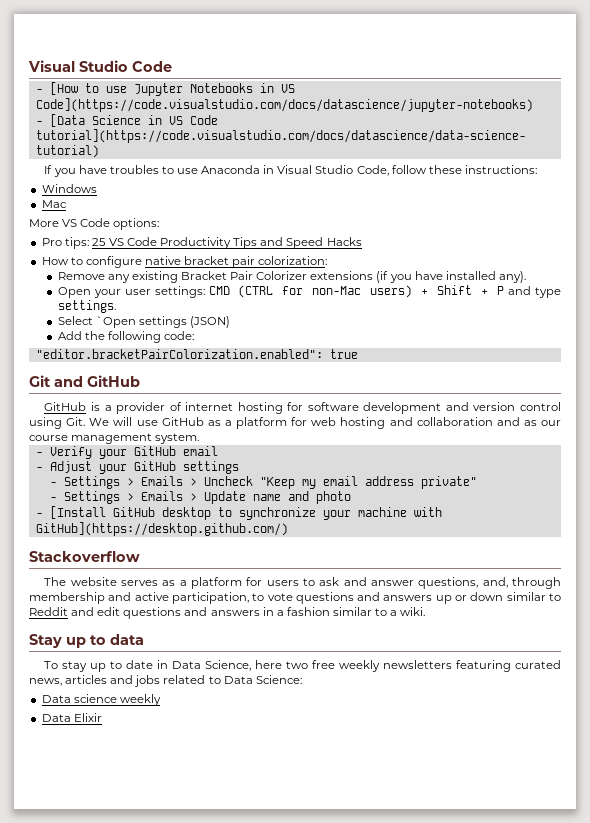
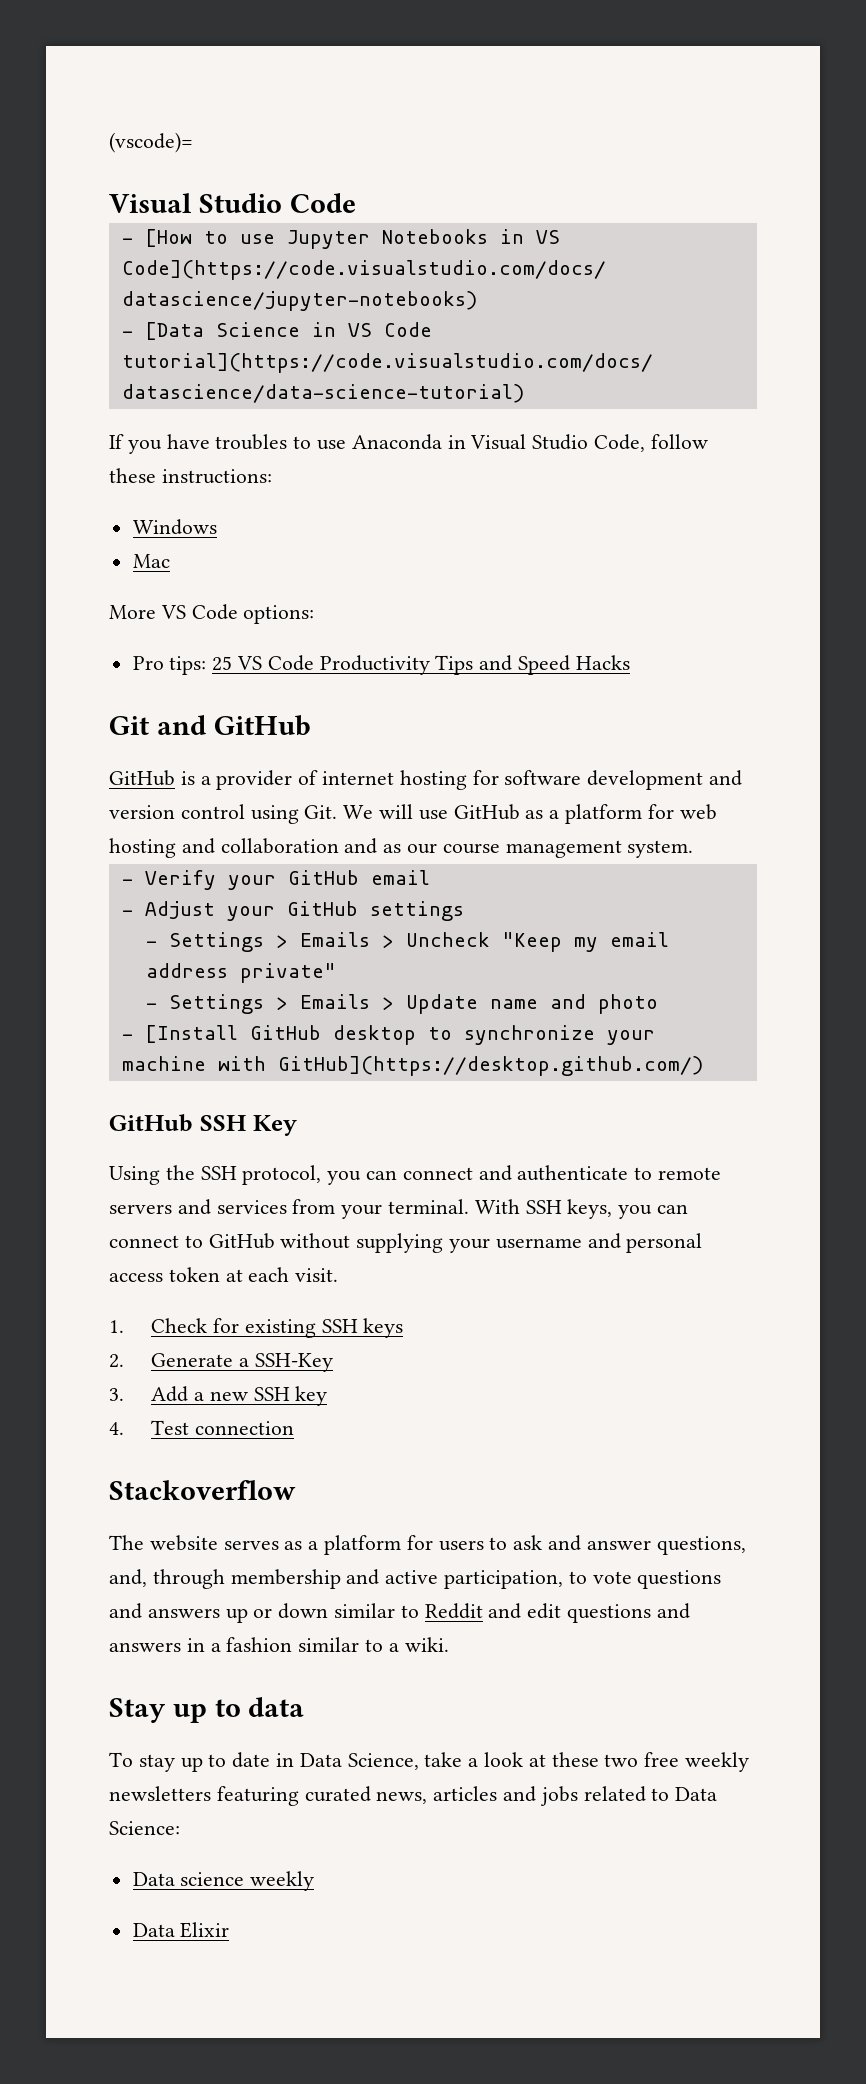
+ (vscode)=
- How to configure native bracket pair colorization:
- Remove any existing Bracket Pair Colorizer extensions (if you have installed any).
- Open your user settings: CMD (CTRL for non-Mac users) + Shift + P and type settings.
- Select `Open settings (JSON)
- Add the following code:
- "editor.bracketPairColorization.enabled": true
+ GitHub SSH Key
+ Using the SSH protocol, you can connect and authenticate to remote servers and services from your terminal. With SSH keys, you can connect to GitHub without supplying your username and personal access token at each visit.
+ 1. Check for existing SSH keys
+ 2. Generate a SSH-Key
+ 3. Add a new SSH key
+ 4. Test connection
- To stay up to date in Data Science, here two free weekly newsletters featuring curated news, articles and jobs related to Data Science:
+ To stay up to date in Data Science, take a look at these two free weekly newsletters featuring curated news, articles and jobs related to Data Science:

